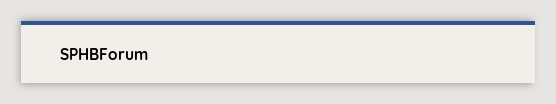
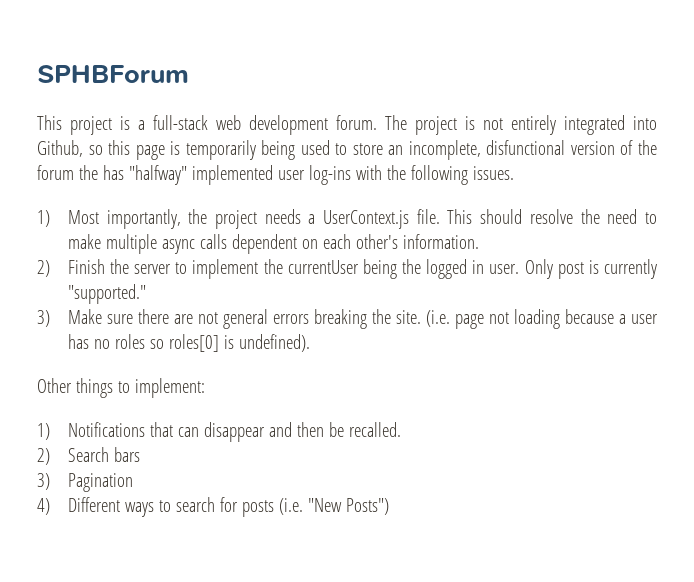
+ This project is a full-stack web development forum. The project is not entirely integrated into Github, so this page is temporarily being used to store an incomplete, disfunctional version of the forum the has "halfway" implemented user log-ins with the following issues.
+ 1) Most importantly, the project needs a UserContext.js file. This should resolve the need to make multiple async calls dependent on each other's information.
+ 2) Finish the server to implement the currentUser being the logged in user. Only post is currently "supported."
+ 3) Make sure there are not general errors breaking the site. (i.e. page not loading because a user has no roles so roles[0] is undefined).
+ Other things to implement:
+ 1) Notifications that can disappear and then be recalled.
+ 2) Search bars
+ 3) Pagination
+ 4) Different ways to search for posts (i.e. "New Posts")

